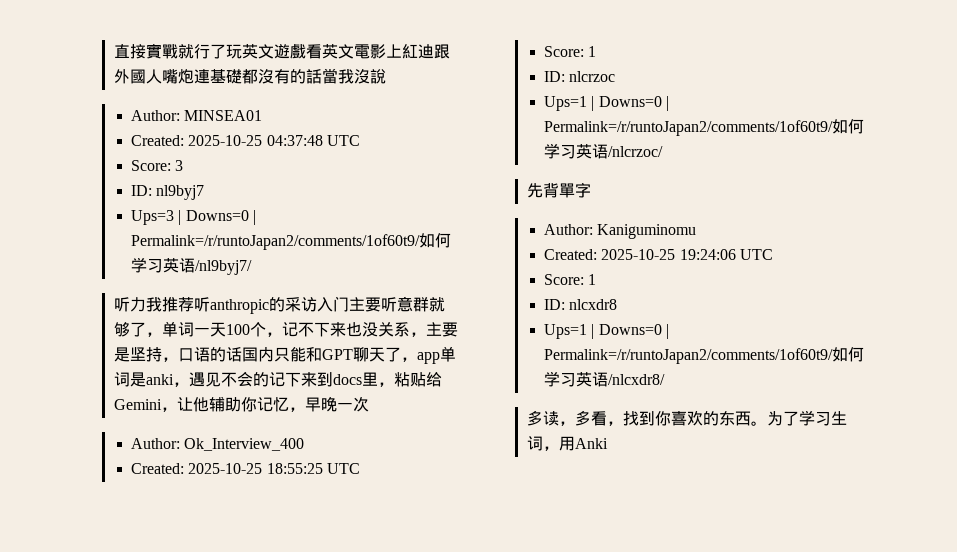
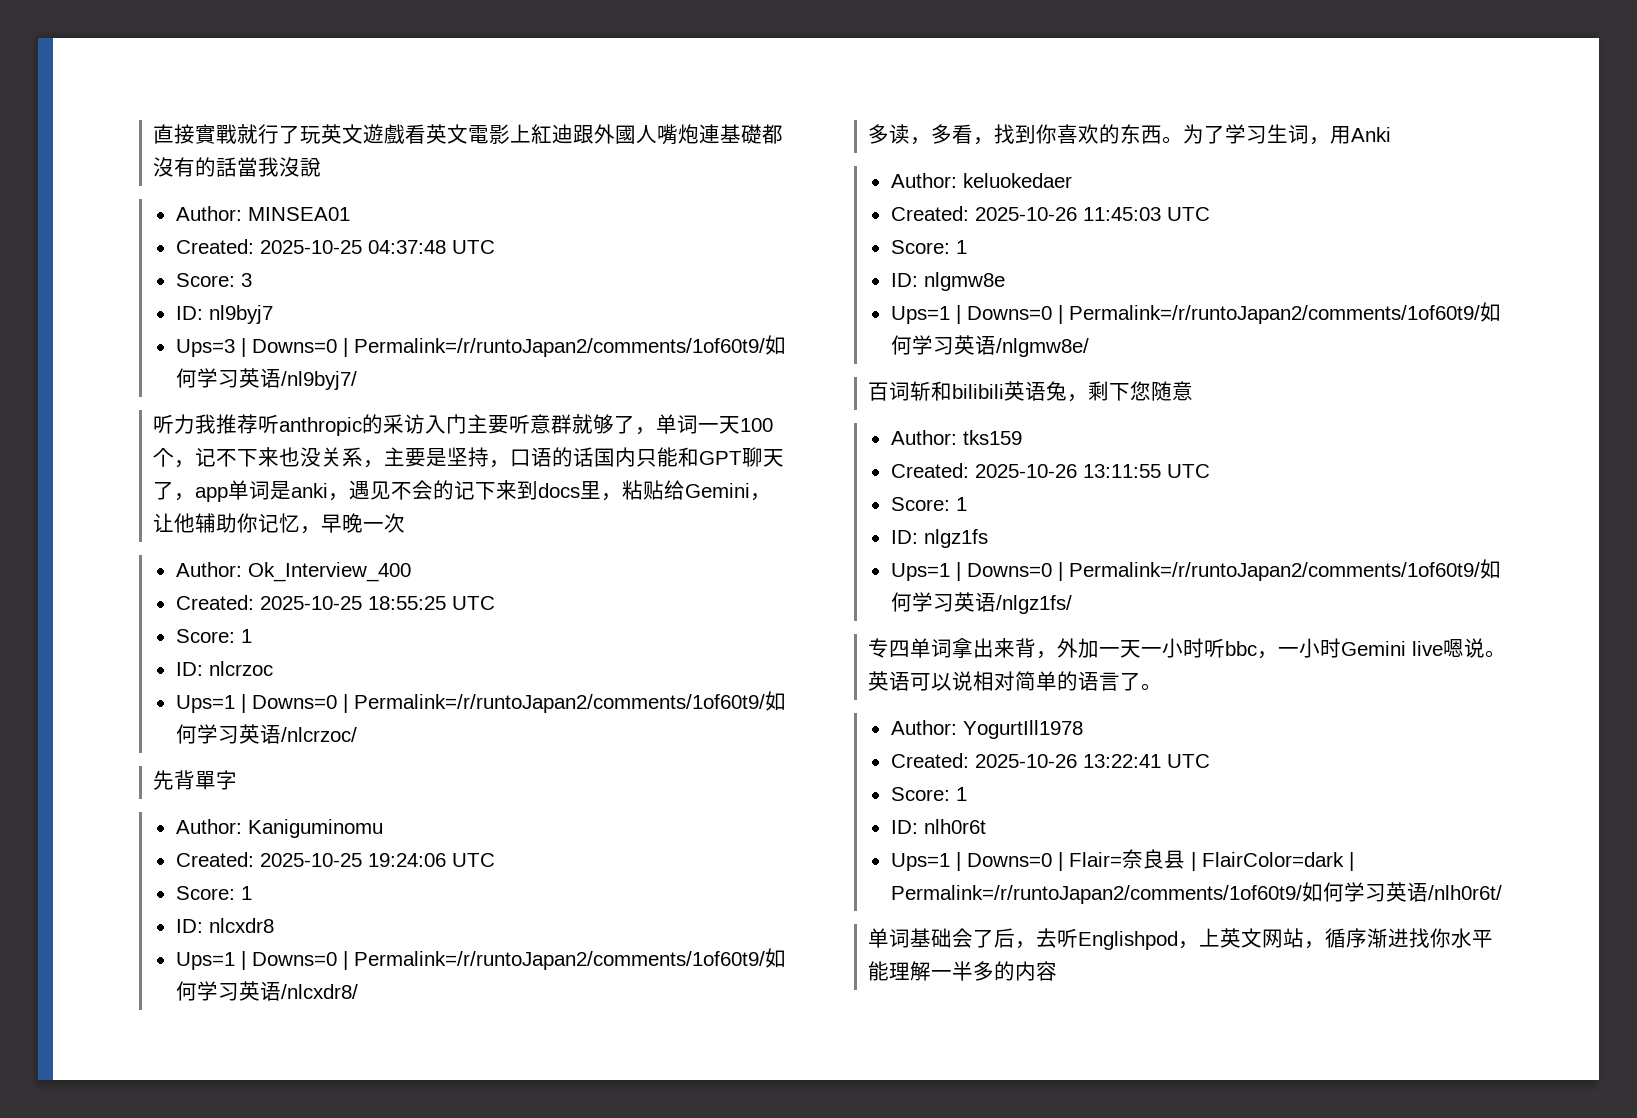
+ Author: keluokedaer
+ Created: 2025-10-26 11:45:03 UTC
+ Score: 1
+ ID: nlgmw8e
+ Ups=1 | Downs=0 | Permalink=/r/runtoJapan2/comments/1of60t9/如何学习英语/nlgmw8e/
+ 百词斩和bilibili英语兔，剩下您随意
+ Author: tks159
+ Created: 2025-10-26 13:11:55 UTC
+ Score: 1
+ ID: nlgz1fs
+ Ups=1 | Downs=0 | Permalink=/r/runtoJapan2/comments/1of60t9/如何学习英语/nlgz1fs/
+ 专四单词拿出来背，外加一天一小时听bbc，一小时Gemini live嗯说。英语可以说相对简单的语言了。
+ Author: YogurtIll1978
+ Created: 2025-10-26 13:22:41 UTC
+ Score: 1
+ ID: nlh0r6t
+ Ups=1 | Downs=0 | Flair=奈良县 | FlairColor=dark | Permalink=/r/runtoJapan2/comments/1of60t9/如何学习英语/nlh0r6t/
+ 单词基础会了后，去听Englishpod，上英文网站，循序渐进找你水平能理解一半多的内容

